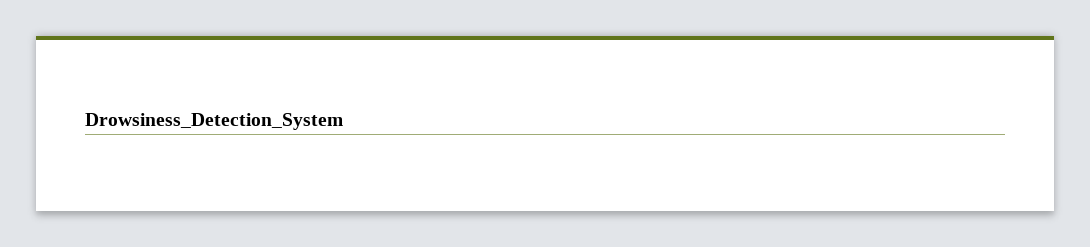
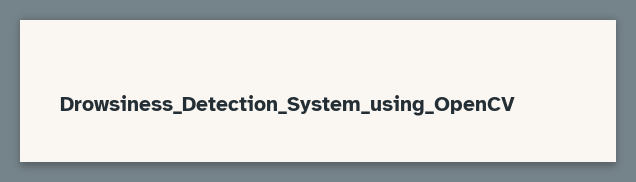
- Drowsiness_Detection_System
+ Drowsiness_Detection_System_using_OpenCV

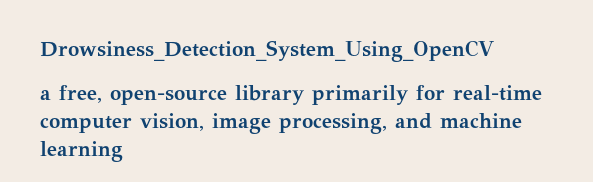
- Drowsiness_Detection_System_using_OpenCV
+ Drowsiness_Detection_System_Using_OpenCV
+ a free, open-source library primarily for real-time computer vision, image processing, and machine learning

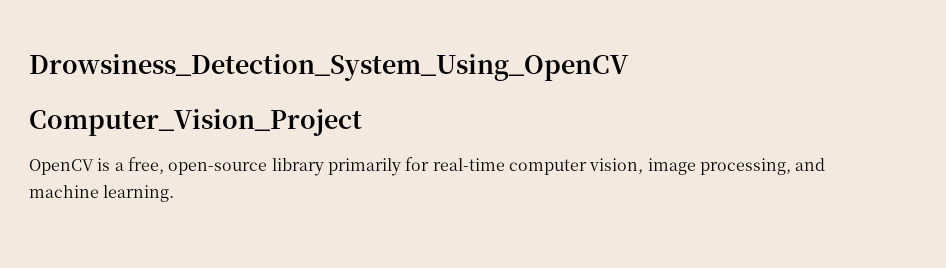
- a free, open-source library primarily for real-time computer vision, image processing, and machine learning
+ Computer_Vision_Project
+ OpenCV is a free, open-source library primarily for real-time computer vision, image processing, and machine learning.

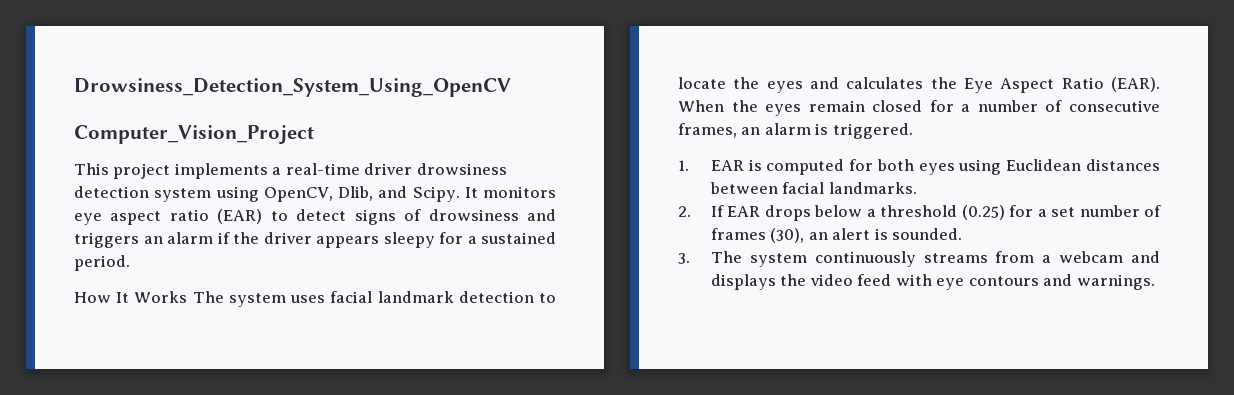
- OpenCV is a free, open-source library primarily for real-time computer vision, image processing, and machine learning.
+ This project implements a real-time driver drowsiness detection system using OpenCV, Dlib, and Scipy. It monitors eye aspect ratio (EAR) to detect signs of drowsiness and triggers an alarm if the driver appears sleepy for a sustained period.
+ How It Works The system uses facial landmark detection to locate the eyes and calculates the Eye Aspect Ratio (EAR). When the eyes remain closed for a number of consecutive frames, an alarm is triggered.
+ 1. EAR is computed for both eyes using Euclidean distances between facial landmarks.
+ 2. If EAR drops below a threshold (0.25) for a set number of frames (30), an alert is sounded.
+ 3. The system continuously streams from a webcam and displays the video feed with eye contours and warnings.

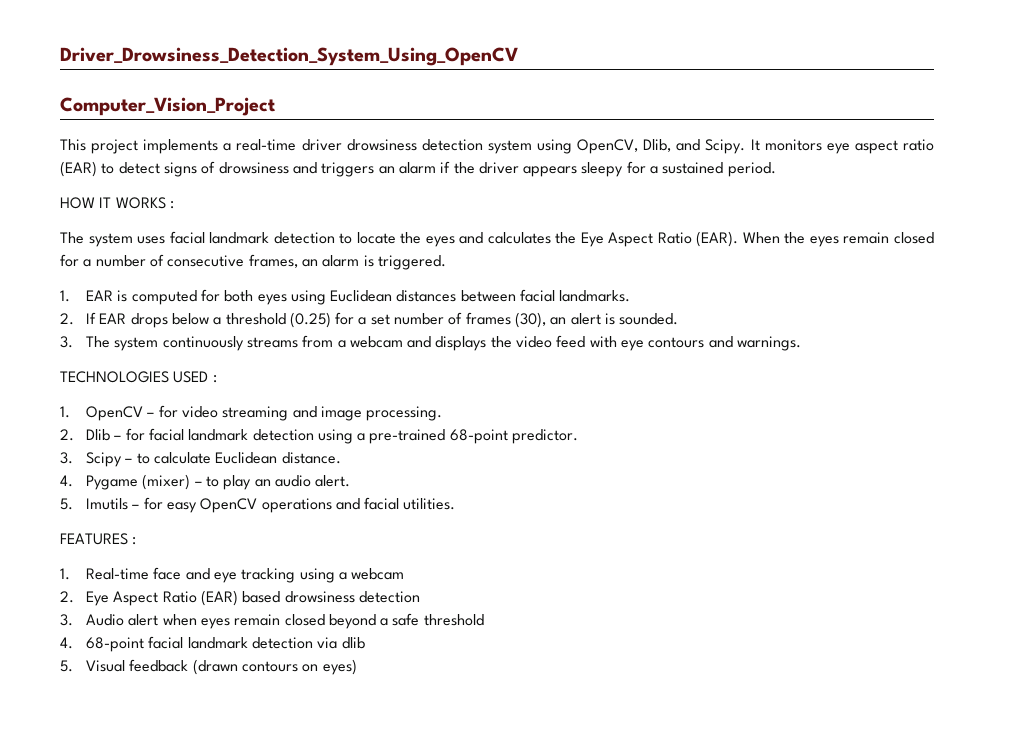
- Drowsiness_Detection_System_Using_OpenCV
+ Driver_Drowsiness_Detection_System_Using_OpenCV
- How It Works The system uses facial landmark detection to locate the eyes and calculates the Eye Aspect Ratio (EAR).
+ HOW IT WORKS :
+ The system uses facial landmark detection to locate the eyes and calculates the Eye Aspect Ratio (EAR).
+ TECHNOLOGIES USED :
+ 1. OpenCV – for video streaming and image processing.
+ 2. Dlib – for facial landmark detection using a pre-trained 68-point predictor.
+ 3. Scipy – to calculate Euclidean distance.
+ 4. Pygame (mixer) – to play an audio alert.
+ 5. Imutils – for easy OpenCV operations and facial utilities.
+ FEATURES :
+ 1. Real-time face and eye tracking using a webcam
+ 2. Eye Aspect Ratio (EAR) based drowsiness detection
+ 3. Audio alert when eyes remain closed beyond a safe threshold
+ 4. 68-point facial landmark detection via dlib
+ 5. Visual feedback (drawn contours on eyes)

